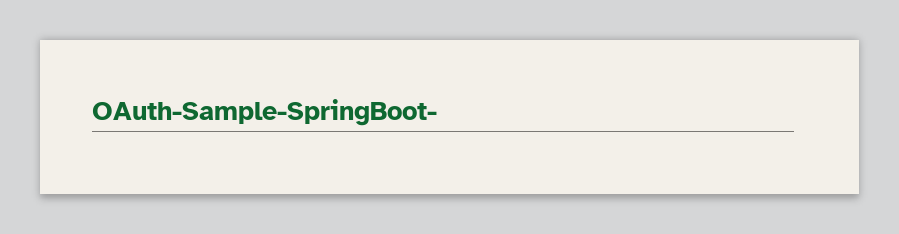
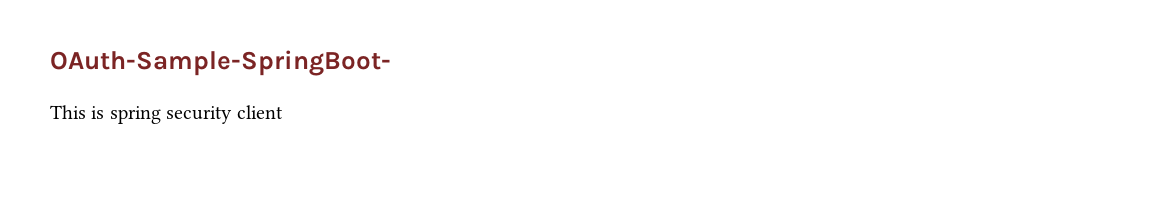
+ This is spring security client

